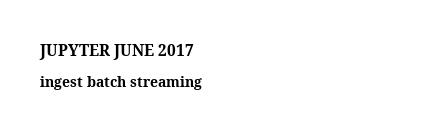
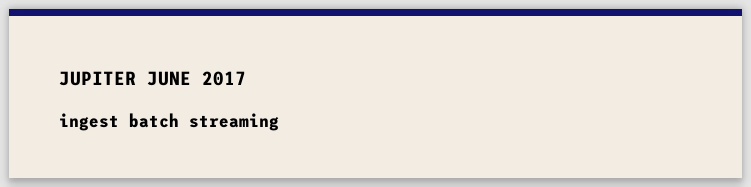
- JUPYTER JUNE 2017
+ JUPITER JUNE 2017

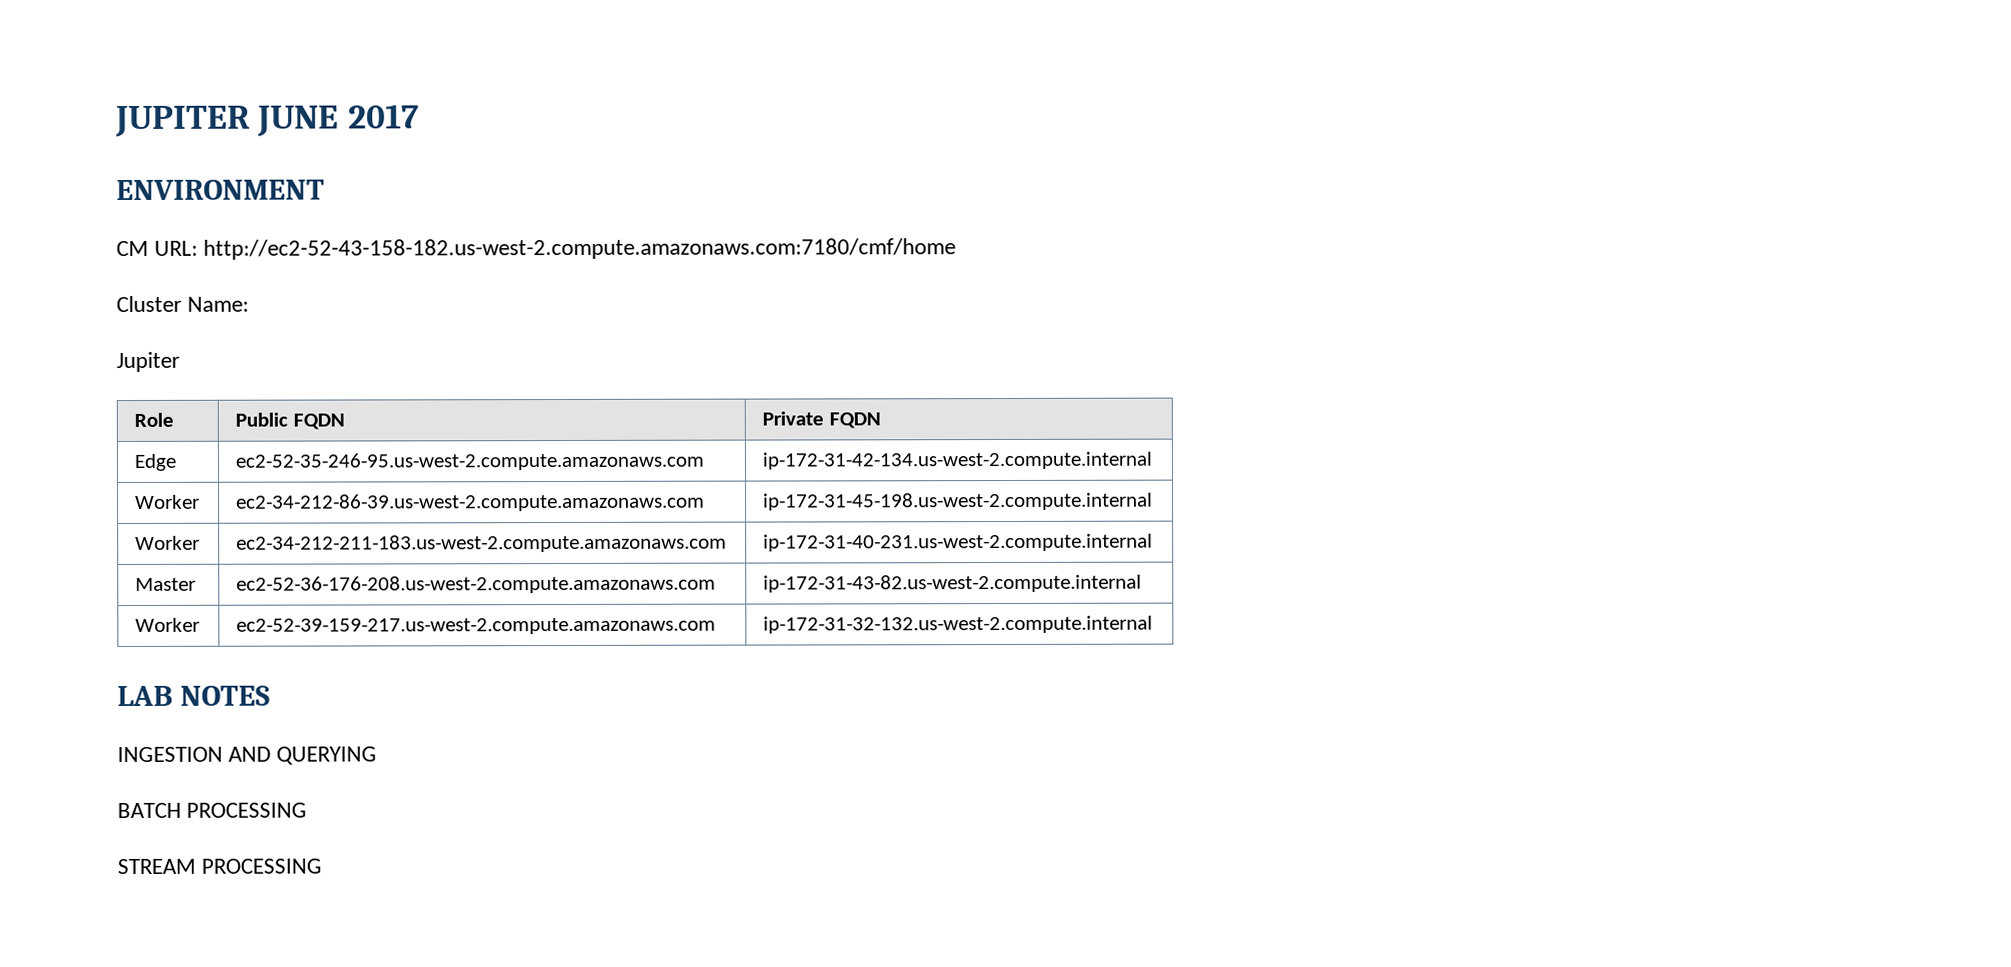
- ingest batch streaming
+ ENVIRONMENT
+ CM URL: http://ec2-52-43-158-182.us-west-2.compute.amazonaws.com:7180/cmf/home
+ Cluster Name:
+ Jupiter
+ Role | Public FQDN | Private FQDN
+ Edge | ec2-52-35-246-95.us-west-2.compute.amazonaws.com | ip-172-31-42-134.us-west-2.compute.internal
+ Worker | ec2-34-212-86-39.us-west-2.compute.amazonaws.com | ip-172-31-45-198.us-west-2.compute.internal
+ Worker | ec2-34-212-211-183.us-west-2.compute.amazonaws.com | ip-172-31-40-231.us-west-2.compute.internal
+ Master | ec2-52-36-176-208.us-west-2.compute.amazonaws.com | ip-172-31-43-82.us-west-2.compute.internal
+ Worker | ec2-52-39-159-217.us-west-2.compute.amazonaws.com | ip-172-31-32-132.us-west-2.compute.internal
+ LAB NOTES
+ INGESTION AND QUERYING
+ BATCH PROCESSING
+ STREAM PROCESSING

